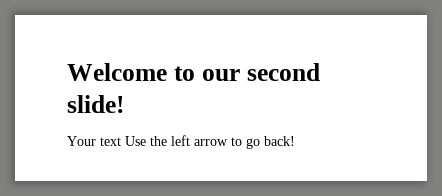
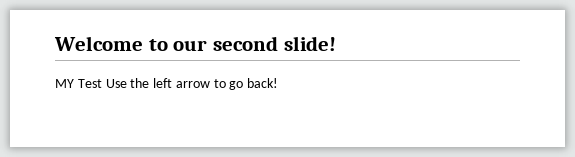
- Your text Use the left arrow to go back!
+ MY Test Use the left arrow to go back!

